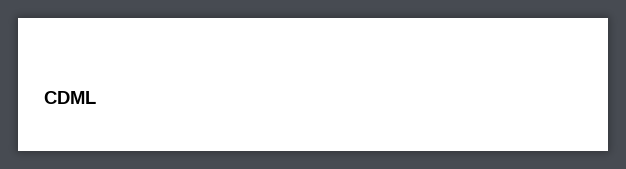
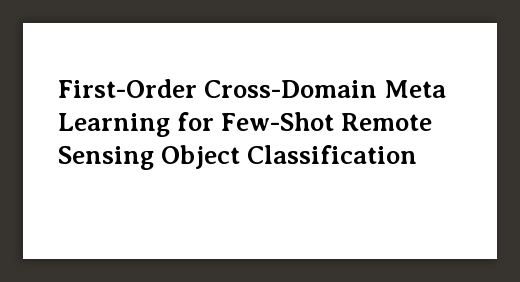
- CDML
+ First-Order Cross-Domain Meta Learning for Few-Shot Remote Sensing Object Classification

